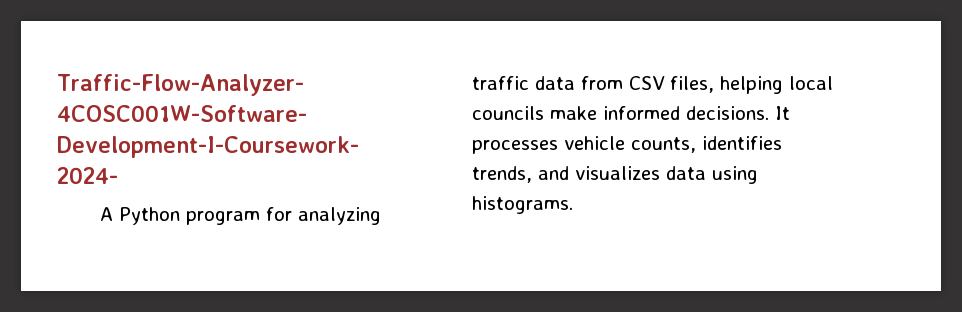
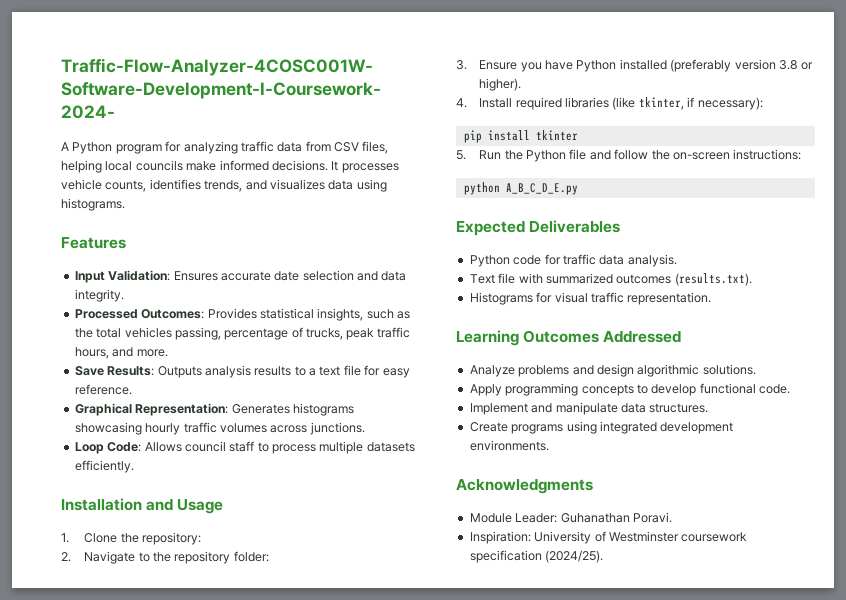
+ Features
+ Input Validation: Ensures accurate date selection and data integrity.
+ Processed Outcomes: Provides statistical insights, such as the total vehicles passing, percentage of trucks, peak traffic hours, and more.
+ Save Results: Outputs analysis results to a text file for easy reference.
+ Graphical Representation: Generates histograms showcasing hourly traffic volumes across junctions.
+ Loop Code: Allows council staff to process multiple datasets efficiently.
+ Installation and Usage
+ 1. Clone the repository:
+ 2. Navigate to the repository folder:
+ 3. Ensure you have Python installed (preferably version 3.8 or higher).
+ 4. Install required libraries (like tkinter, if necessary):
+ pip install tkinter
+ 5. Run the Python file and follow the on-screen instructions:
+ python A_B_C_D_E.py
+ Expected Deliverables
+ Python code for traffic data analysis.
+ Text file with summarized outcomes (results.txt).
+ Histograms for visual traffic representation.
+ Learning Outcomes Addressed
+ Analyze problems and design algorithmic solutions.
+ Apply programming concepts to develop functional code.
+ Implement and manipulate data structures.
+ Create programs using integrated development environments.
+ Acknowledgments
+ Module Leader: Guhanathan Poravi.
+ Inspiration: University of Westminster coursework specification (2024/25).

